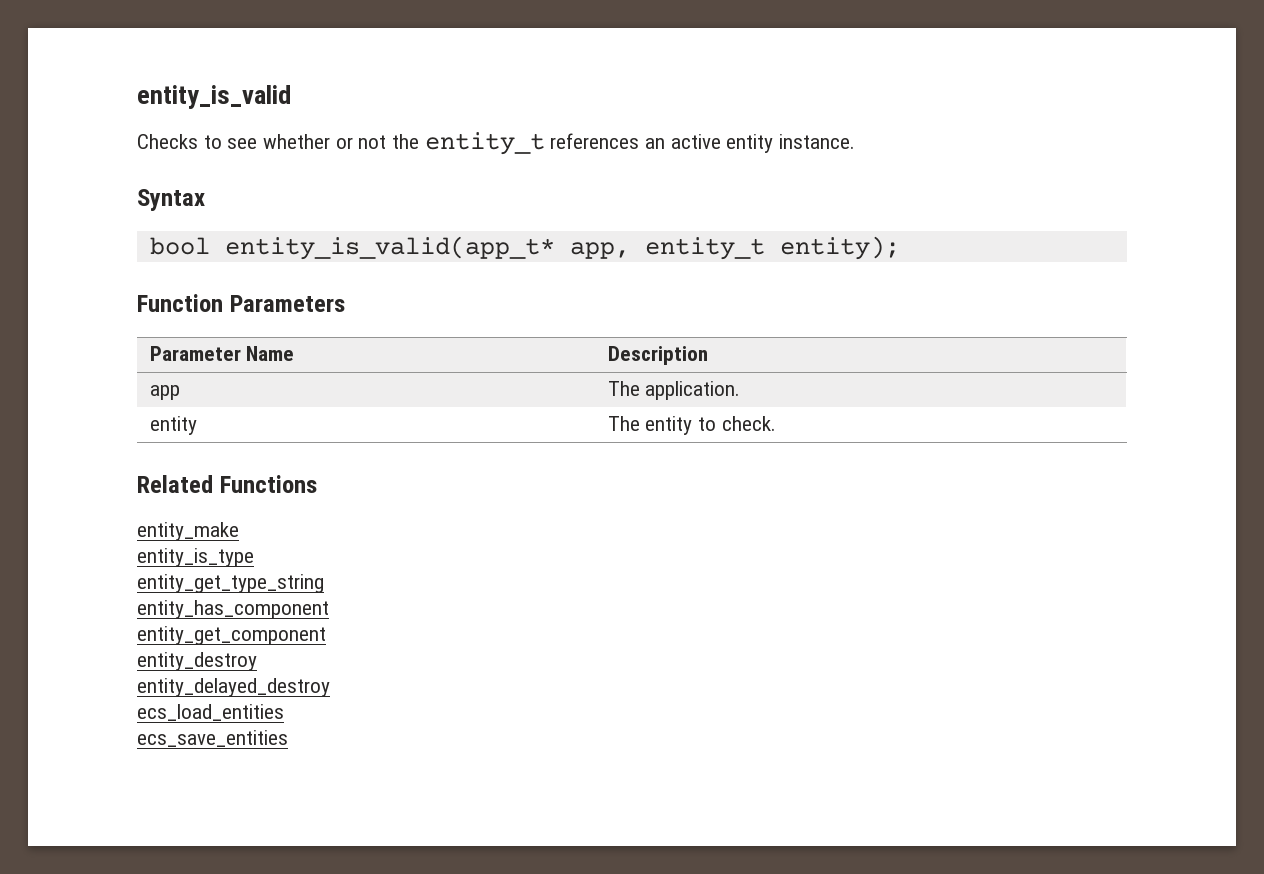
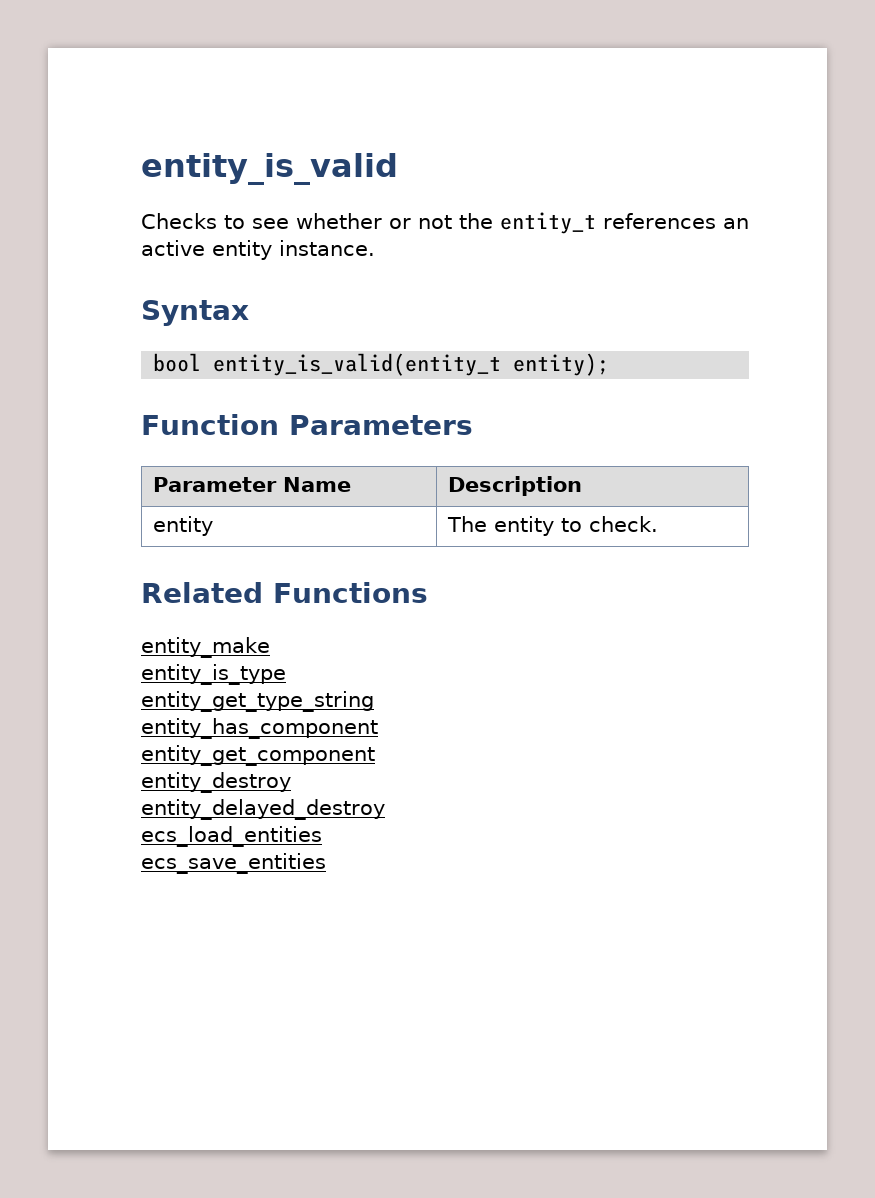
- bool entity_is_valid(app_t* app, entity_t entity);
+ bool entity_is_valid(entity_t entity);
- app | The application.

